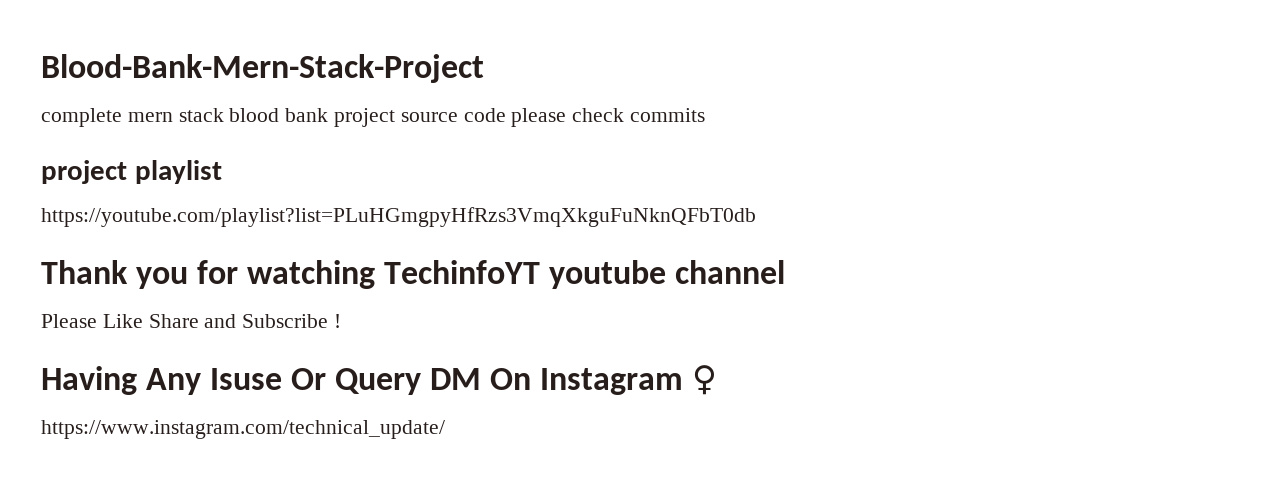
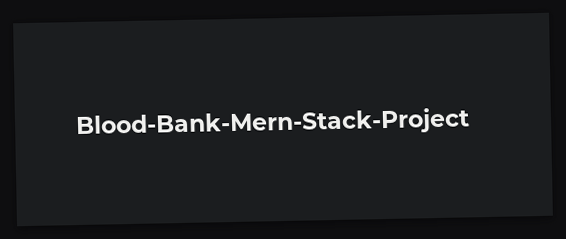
- complete mern stack blood bank project source code please check commits
- project playlist
- https://youtube.com/playlist?list=PLuHGmgpyHfRzs3VmqXkguFuNknQFbT0db
- Thank you for watching TechinfoYT youtube channel
- Please Like Share and Subscribe !
- Having Any Isuse Or Query DM On Instagram ♀
- https://www.instagram.com/technical_update/

